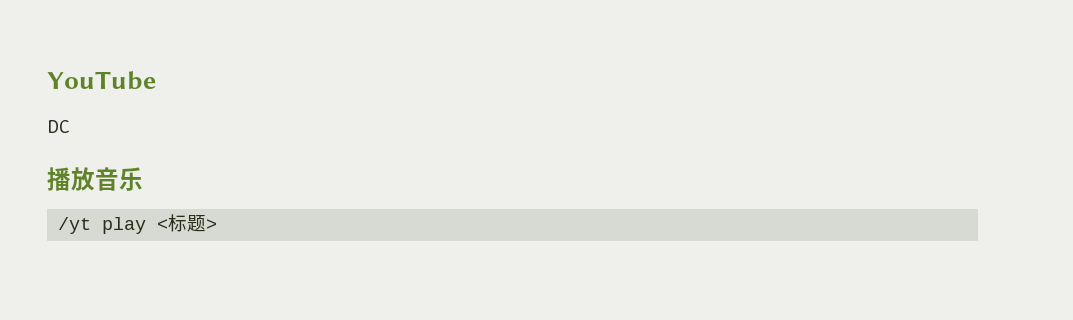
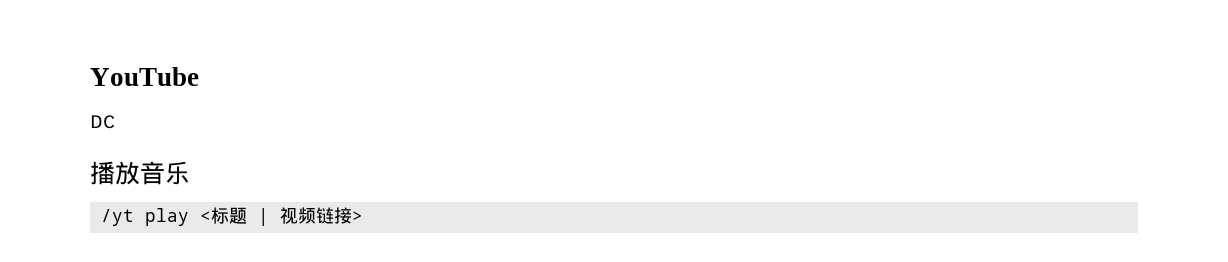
- /yt play <标题>
+ /yt play <标题 | 视频链接>

